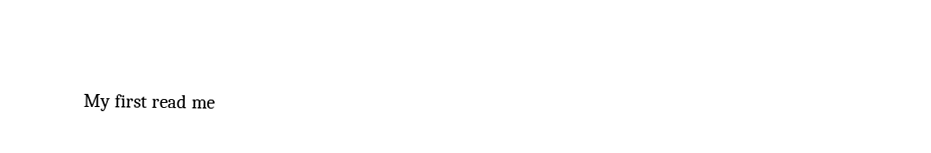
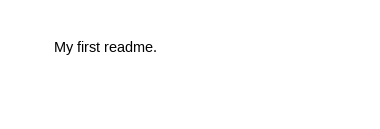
- My first read me
+ My first readme.

